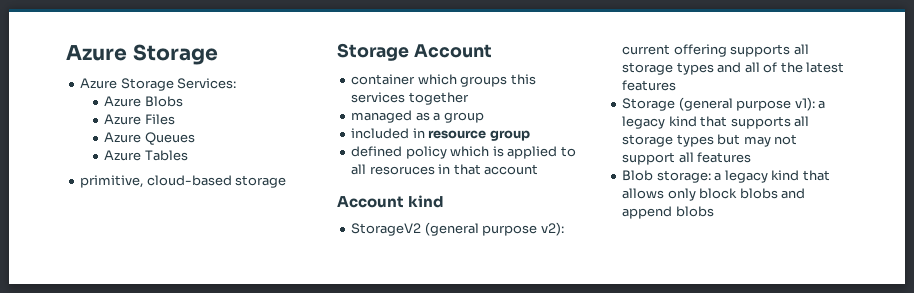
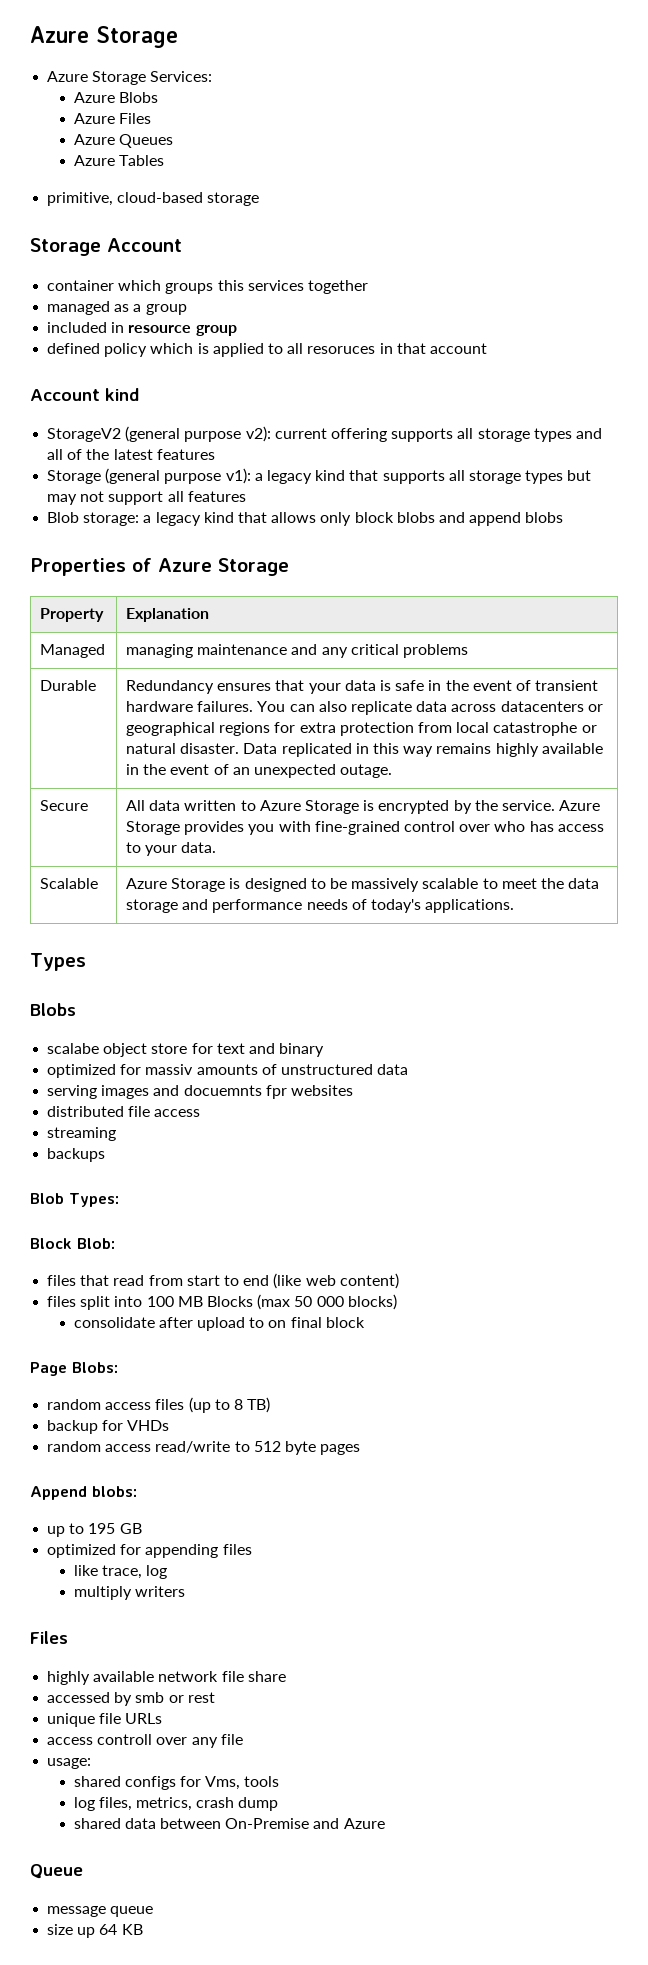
+ Properties of Azure Storage
+ Property | Explanation
+ Managed | managing maintenance and any critical problems
+ Durable | Redundancy ensures that your data is safe in the event of transient hardware failures. You can also replicate data across datacenters or geographical regions for extra protection from local catastrophe or natural disaster. Data replicated in this way remains highly available in the event of an unexpected outage.
+ Secure | All data written to Azure Storage is encrypted by the service. Azure Storage provides you with fine-grained control over who has access to your data.
+ Scalable | Azure Storage is designed to be massively scalable to meet the data storage and performance needs of today's applications.
+ Types
+ Blobs
+ scalabe object store for text and binary
+ optimized for massiv amounts of unstructured data
+ serving images and docuemnts fpr websites
+ distributed file access
+ streaming
+ backups
+ Blob Types:
+ Block Blob:
+ files that read from start to end (like web content)
+ files split into 100 MB Blocks (max 50 000 blocks)
+ consolidate after upload to on final block
+ Page Blobs:
+ random access files (up to 8 TB)
+ backup for VHDs
+ random access read/write to 512 byte pages
+ Append blobs:
+ up to 195 GB
+ optimized for appending files
+ like trace, log
+ multiply writers
+ Files
+ highly available network file share
+ accessed by smb or rest
+ unique file URLs
+ access controll over any file
+ usage:
+ shared configs for Vms, tools
+ log files, metrics, crash dump
+ shared data between On-Premise and Azure
+ Queue
+ message queue
+ size up 64 KB

